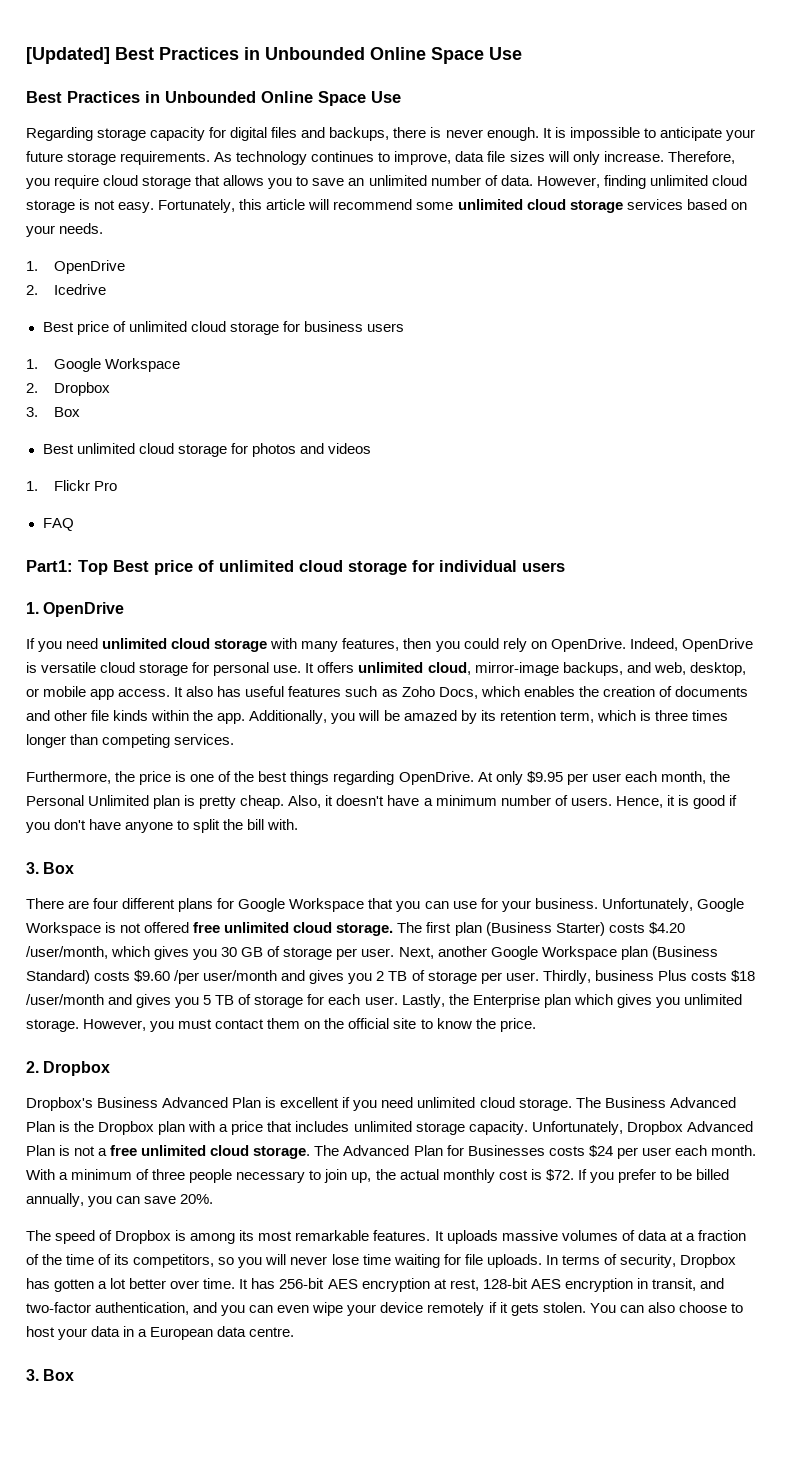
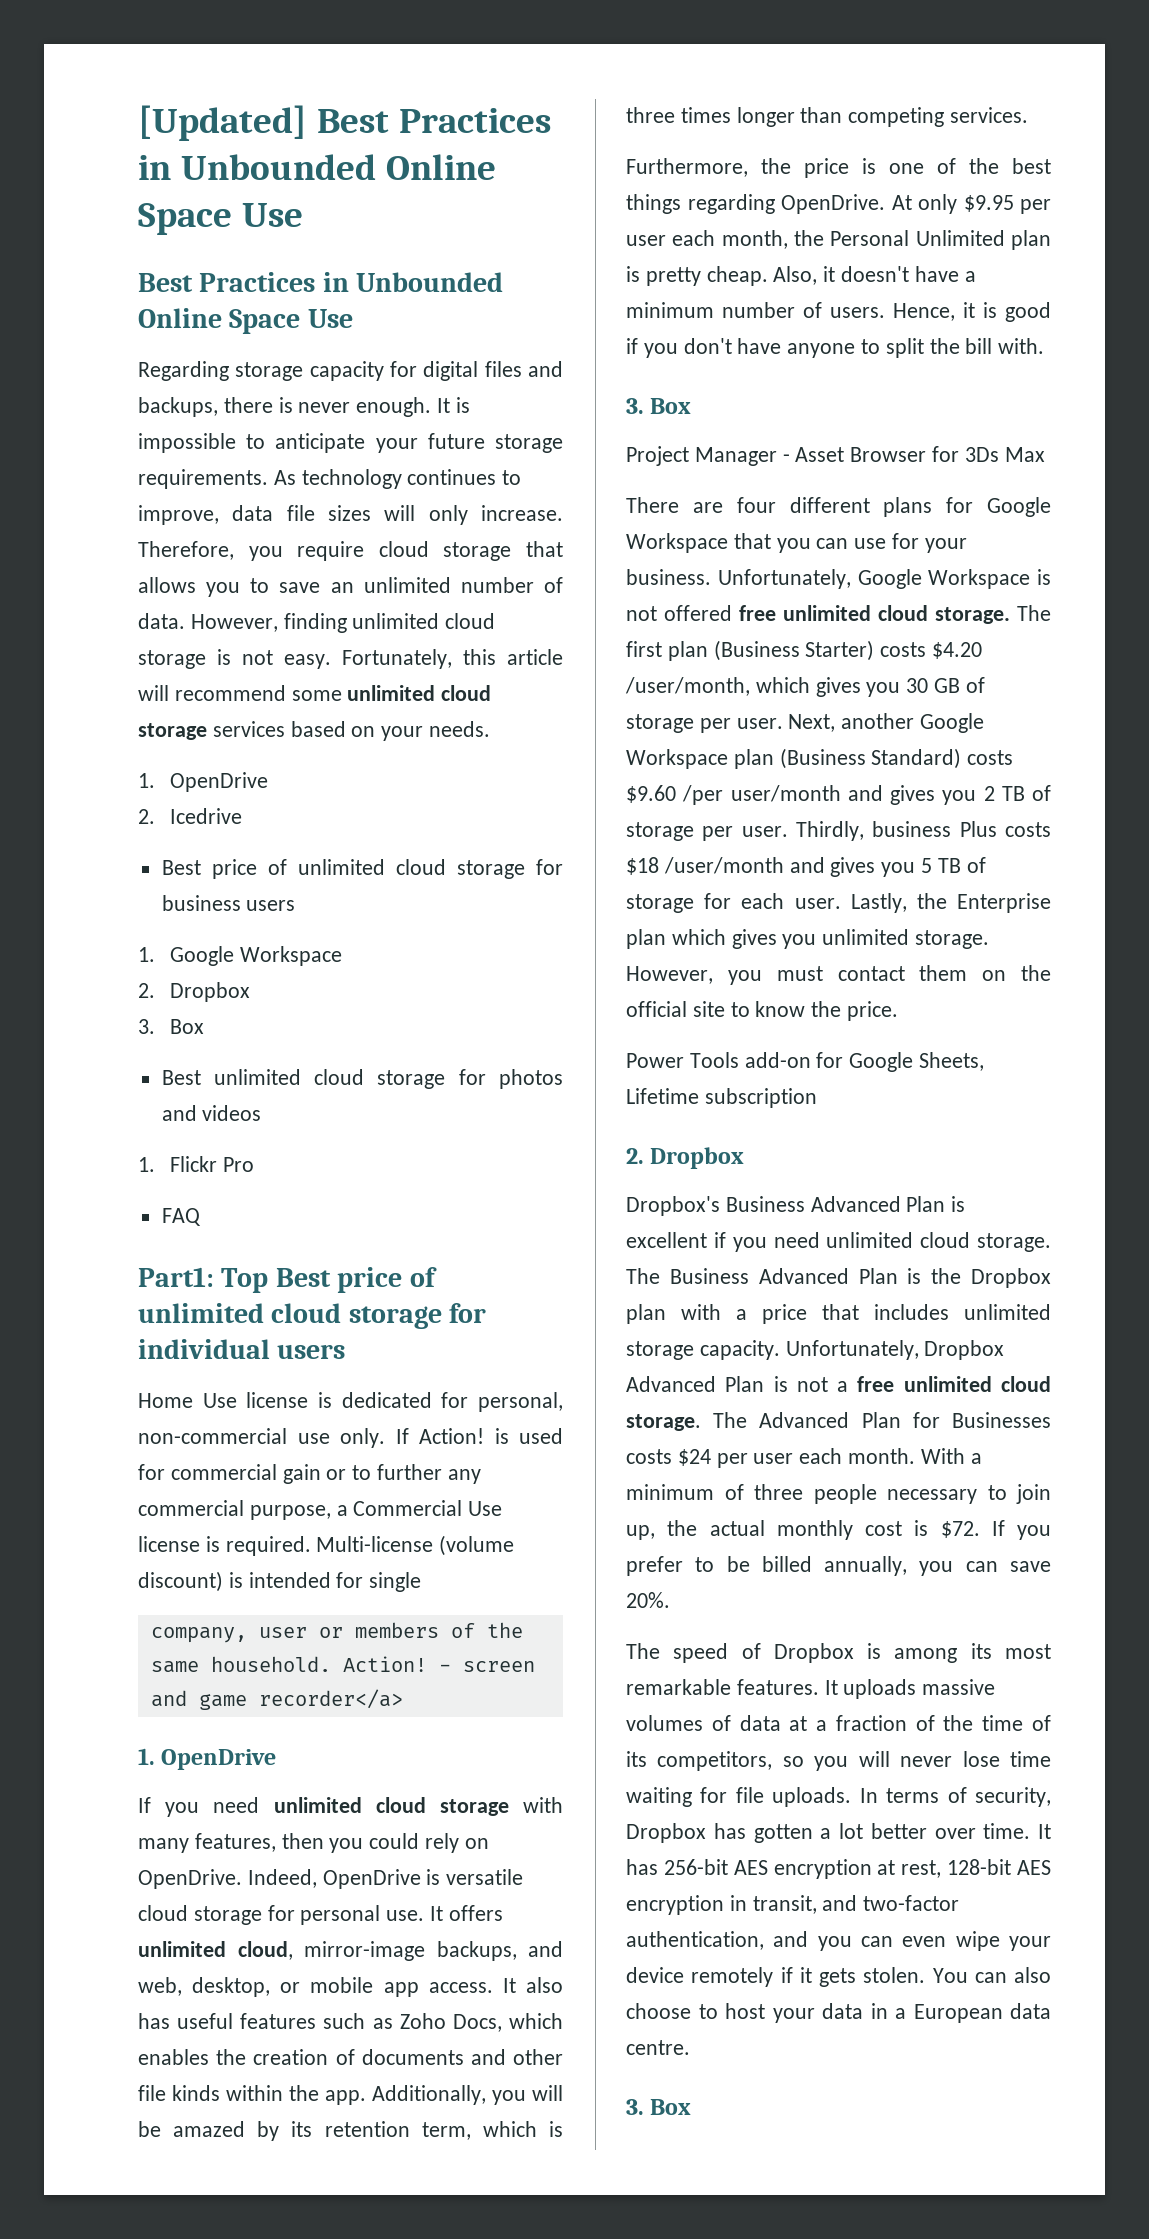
+ Home Use license is dedicated for personal, non-commercial use only. If Action! is used for commercial gain or to further any commercial purpose, a Commercial Use license is required. Multi-license (volume discount) is intended for single
+ company, user or members of the same household. Action! - screen and game recorder</a>
+ Project Manager - Asset Browser for 3Ds Max
+ Power Tools add-on for Google Sheets, Lifetime subscription

